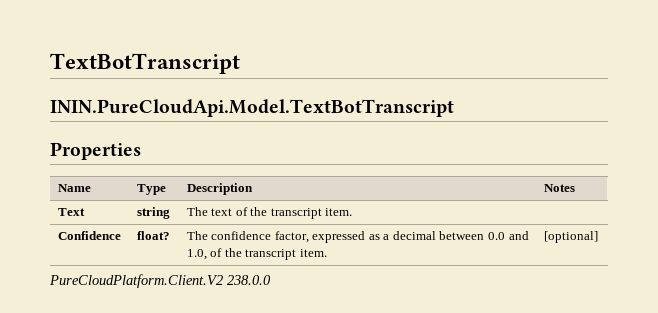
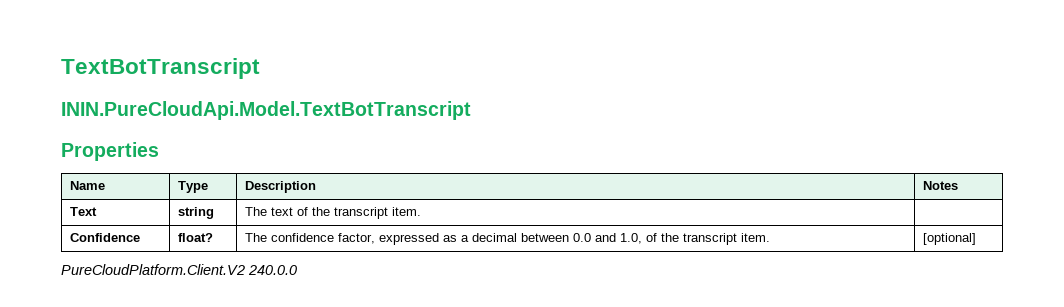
- PureCloudPlatform.Client.V2 238.0.0
+ PureCloudPlatform.Client.V2 240.0.0

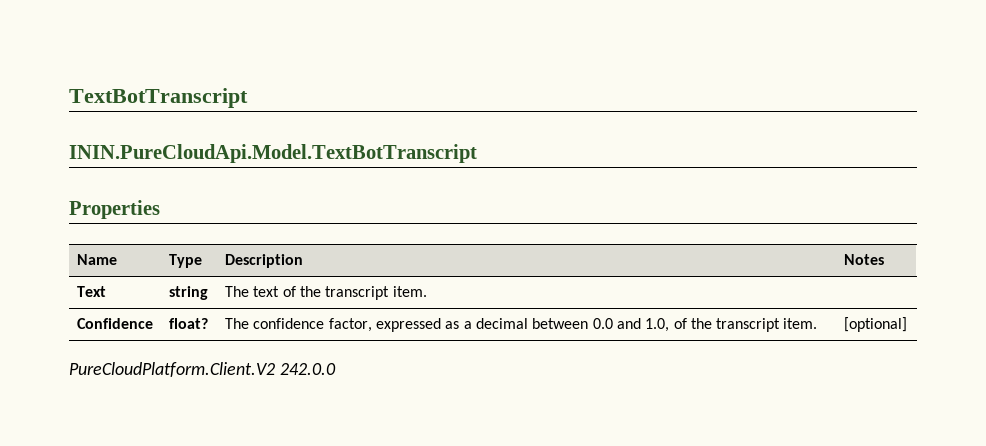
- PureCloudPlatform.Client.V2 240.0.0
+ PureCloudPlatform.Client.V2 242.0.0

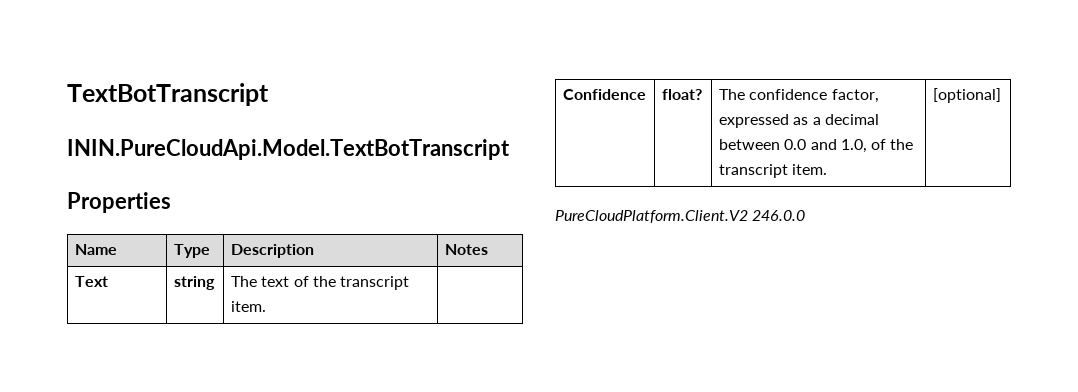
- PureCloudPlatform.Client.V2 242.0.0
+ PureCloudPlatform.Client.V2 246.0.0

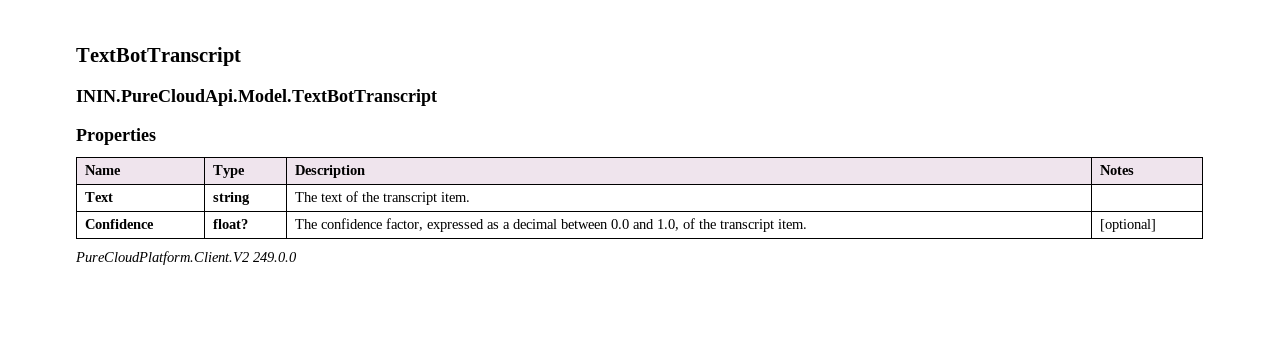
- PureCloudPlatform.Client.V2 246.0.0
+ PureCloudPlatform.Client.V2 249.0.0

